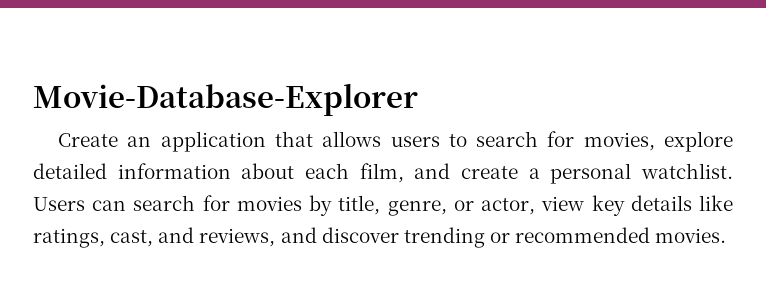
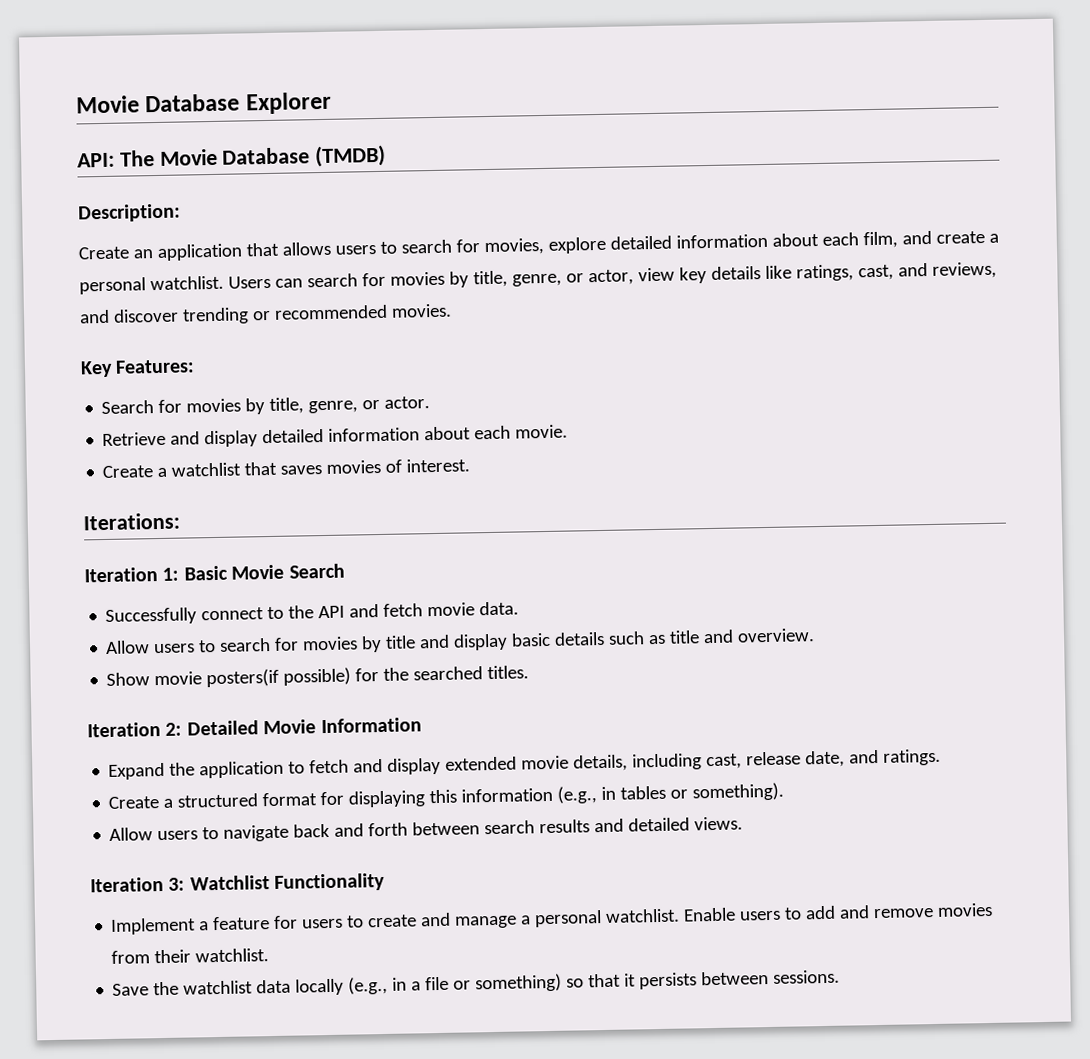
- Movie-Database-Explorer
+ Movie Database Explorer
+ API: The Movie Database (TMDB)
+ Description:
+ Key Features:
+ Search for movies by title, genre, or actor.
+ Retrieve and display detailed information about each movie.
+ Create a watchlist that saves movies of interest.
+ Iterations:
+ Iteration 1: Basic Movie Search
+ Successfully connect to the API and fetch movie data.
+ Allow users to search for movies by title and display basic details such as title and overview.
+ Show movie posters(if possible) for the searched titles.
+ Iteration 2: Detailed Movie Information
+ Expand the application to fetch and display extended movie details, including cast, release date, and ratings.
+ Create a structured format for displaying this information (e.g., in tables or something).
+ Allow users to navigate back and forth between search results and detailed views.
+ Iteration 3: Watchlist Functionality
+ Implement a feature for users to create and manage a personal watchlist. Enable users to add and remove movies from their watchlist.
+ Save the watchlist data locally (e.g., in a file or something) so that it persists between sessions.

